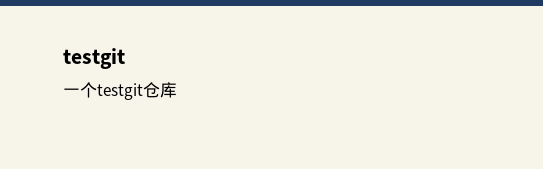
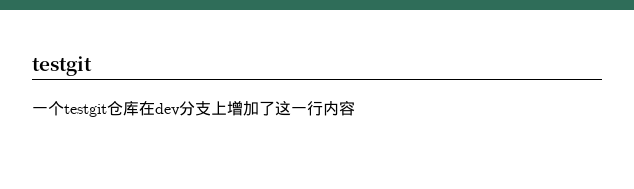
- 一个testgit仓库
+ 一个testgit仓库在dev分支上增加了这一行内容

